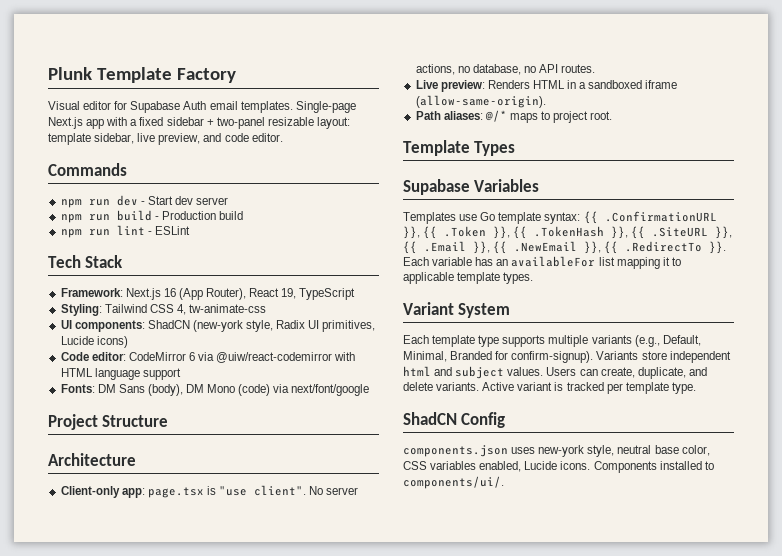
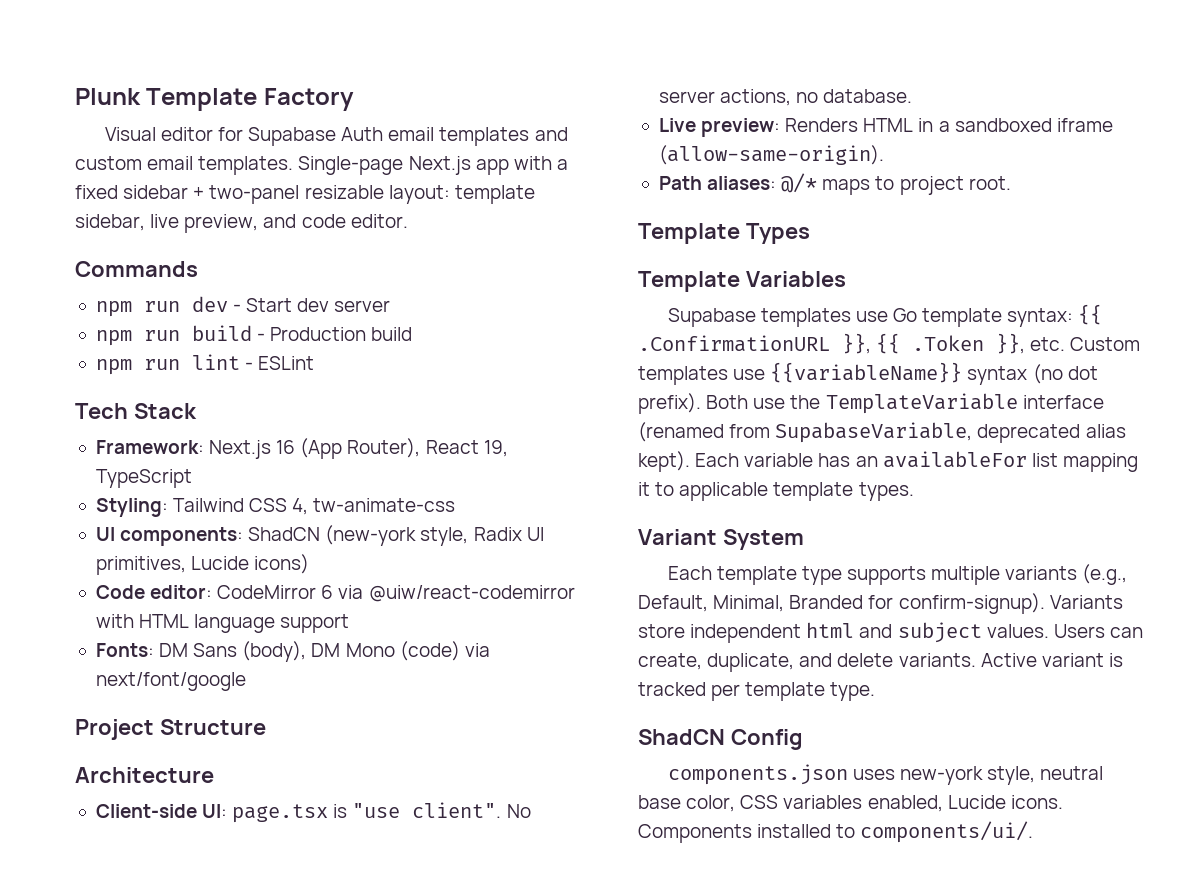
- Visual editor for Supabase Auth email templates.
+ Visual editor for Supabase Auth email templates and custom email templates.
- Client-only app: page.tsx is "use client".
+ Client-side UI: page.tsx is "use client".
- No server actions, no database, no API routes.
+ No server actions, no database.
- Supabase Variables
+ Template Variables
- Templates use Go template syntax: {{ .ConfirmationURL }}, {{ .Token }}, {{ .TokenHash }}, {{ .SiteURL }}, {{ .Email }}, {{ .NewEmail }}, {{ .RedirectTo }}.
+ Supabase templates use Go template syntax: {{ .ConfirmationURL }}, {{ .Token }}, etc. Custom templates use {{variableName}} syntax (no dot prefix). Both use the TemplateVariable interface (renamed from SupabaseVariable, deprecated alias kept).

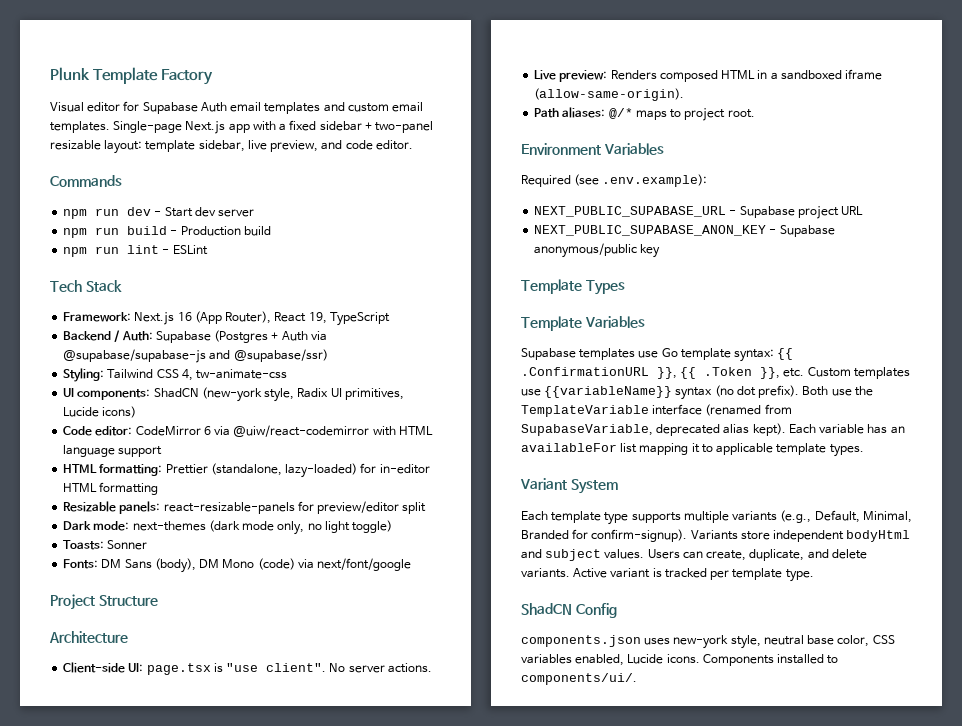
+ Backend / Auth: Supabase (Postgres + Auth via @supabase/supabase-js and @supabase/ssr)
+ HTML formatting: Prettier (standalone, lazy-loaded) for in-editor HTML formatting
+ Resizable panels: react-resizable-panels for preview/editor split
+ Dark mode: next-themes (dark mode only, no light toggle)
+ Toasts: Sonner
- No server actions, no database.
+ No server actions.
- Live preview: Renders HTML in a sandboxed iframe (allow-same-origin).
+ Live preview: Renders composed HTML in a sandboxed iframe (allow-same-origin).
+ Environment Variables
+ Required (see .env.example):
+ NEXT_PUBLIC_SUPABASE_URL - Supabase project URL
+ NEXT_PUBLIC_SUPABASE_ANON_KEY - Supabase anonymous/public key
- Variants store independent html and subject values.
+ Variants store independent bodyHtml and subject values.

